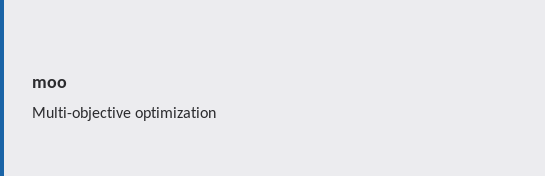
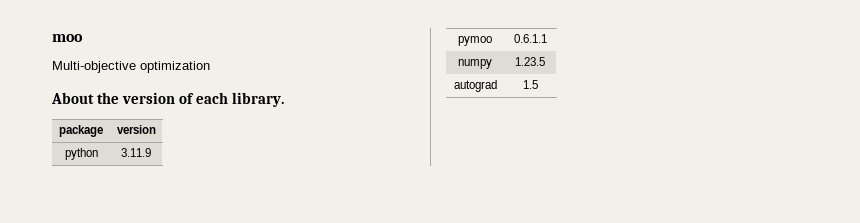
+ About the version of each library.
+ package | version
+ python | 3.11.9
+ pymoo | 0.6.1.1
+ numpy | 1.23.5
+ autograd | 1.5

